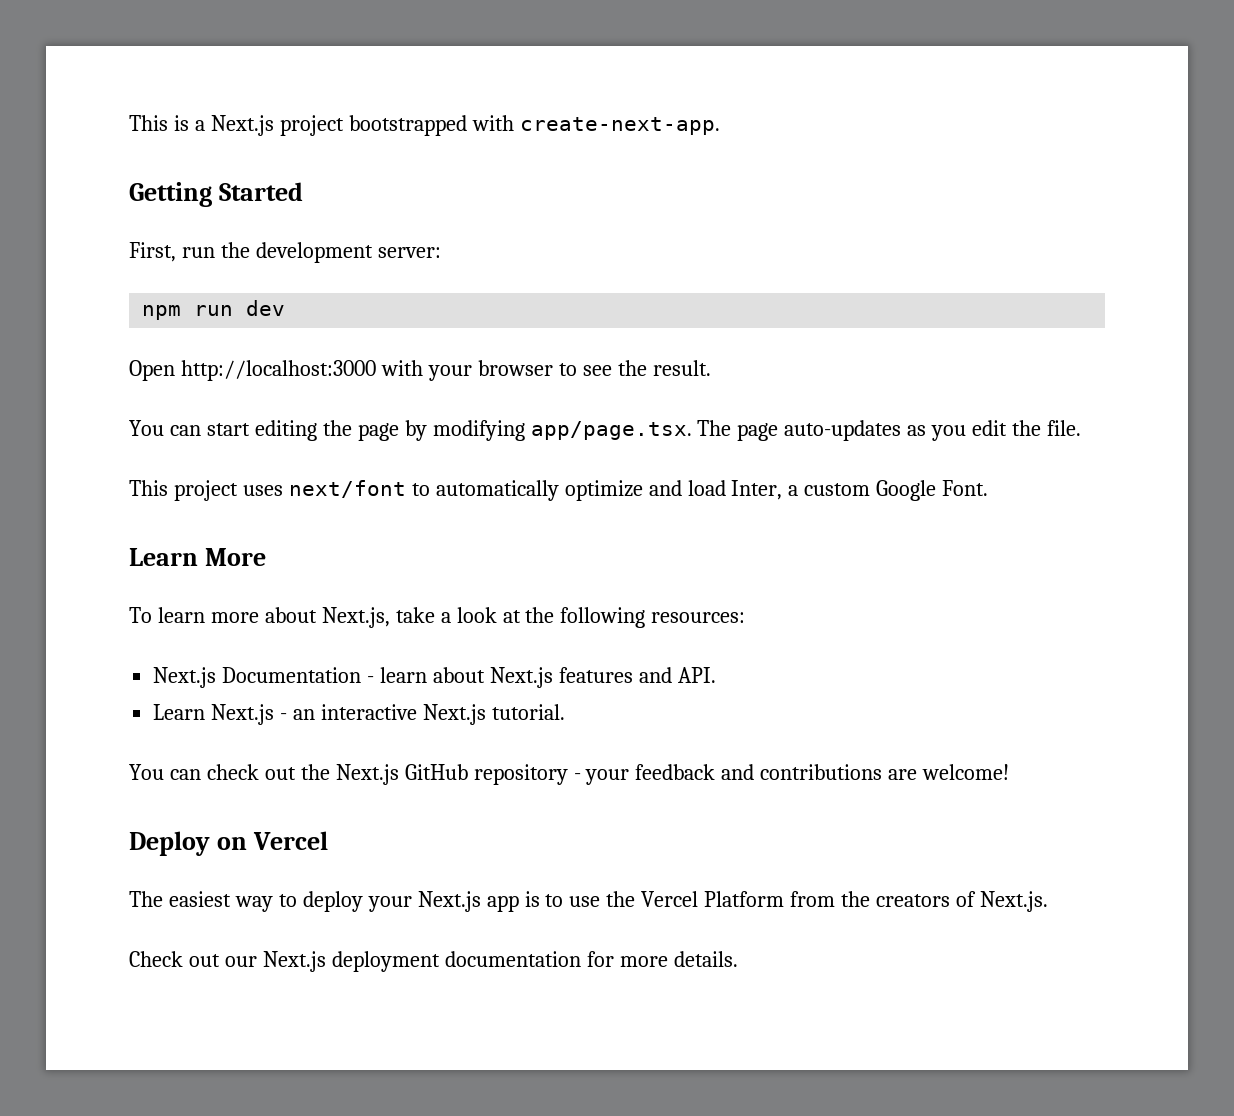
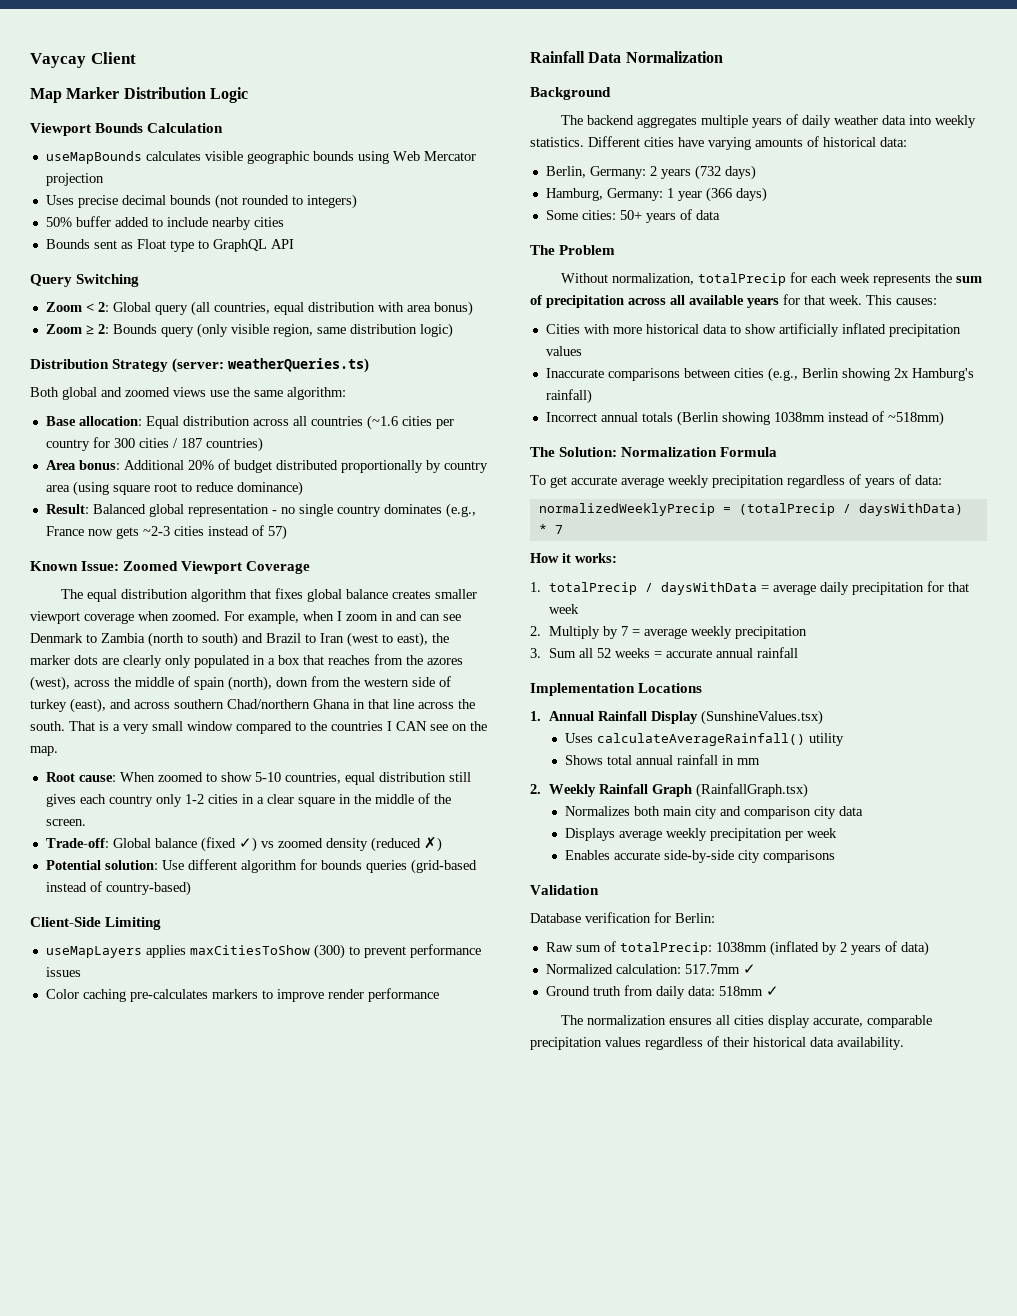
- This is a Next.js project bootstrapped with create-next-app.
- Getting Started
- First, run the development server:
- npm run dev
- Open http://localhost:3000 with your browser to see the result.
- You can start editing the page by modifying app/page.tsx. The page auto-updates as you edit the file.
- This project uses next/font to automatically optimize and load Inter, a custom Google Font.
- Learn More
- To learn more about Next.js, take a look at the following resources:
- Next.js Documentation - learn about Next.js features and API.
- Learn Next.js - an interactive Next.js tutorial.
- You can check out the Next.js GitHub repository - your feedback and contributions are welcome!
- Deploy on Vercel
- The easiest way to deploy your Next.js app is to use the Vercel Platform from the creators of Next.js.
- Check out our Next.js deployment documentation for more details.
+ Vaycay Client
+ Map Marker Distribution Logic
+ Viewport Bounds Calculation
+ useMapBounds calculates visible geographic bounds using Web Mercator projection
+ Uses precise decimal bounds (not rounded to integers)
+ 50% buffer added to include nearby cities
+ Bounds sent as Float type to GraphQL API
+ Query Switching
+ Zoom < 2: Global query (all countries, equal distribution with area bonus)
+ Zoom ≥ 2: Bounds query (only visible region, same distribution logic)
+ Distribution Strategy (server: weatherQueries.ts)
+ Both global and zoomed views use the same algorithm:
+ Base allocation: Equal distribution across all countries (~1.6 cities per country for 300 cities / 187 countries)
+ Area bonus: Additional 20% of budget distributed proportionally by country area (using square root to reduce dominance)
+ Result: Balanced global representation - no single country dominates (e.g., France now gets ~2-3 cities instead of 57)
+ Known Issue: Zoomed Viewport Coverage
+ The equal distribution algorithm that fixes global balance creates smaller viewport coverage when zoomed. For example, when I zoom in and can see Denmark to Zambia (north to south) and Brazil to Iran (west to east), the marker dots are clearly only populated in a box that reaches from the azores (west), across the middle of spain (north), down from the western side of turkey (east), and across southern Chad/northern Ghana in that line across the south. That is a very small window compared to the countries I CAN see on the map.
+ Root cause: When zoomed to show 5-10 countries, equal distribution still gives each country only 1-2 cities in a clear square in the middle of the screen.
+ Trade-off: Global balance (fixed ✓) vs zoomed density (reduced ✗)
+ Potential solution: Use different algorithm for bounds queries (grid-based instead of country-based)
+ Client-Side Limiting
+ useMapLayers applies maxCitiesToShow (300) to prevent performance issues
+ Color caching pre-calculates markers to improve render performance
+ Rainfall Data Normalization
+ Background
+ The backend aggregates multiple years of daily weather data into weekly statistics. Different cities have varying amounts of historical data:
+ Berlin, Germany: 2 years (732 days)
+ Hamburg, Germany: 1 year (366 days)
+ Some cities: 50+ years of data
+ The Problem
+ Without normalization, totalPrecip for each week represents the sum of precipitation across all available years for that week. This causes:
+ Cities with more historical data to show artificially inflated precipitation values
+ Inaccurate comparisons between cities (e.g., Berlin showing 2x Hamburg's rainfall)
+ Incorrect annual totals (Berlin showing 1038mm instead of ~518mm)
+ The Solution: Normalization Formula
+ To get accurate average weekly precipitation regardless of years of data:
+ normalizedWeeklyPrecip = (totalPrecip / daysWithData) * 7
+ How it works:
+ 1. totalPrecip / daysWithData = average daily precipitation for that week
+ 2. Multiply by 7 = average weekly precipitation
+ 3. Sum all 52 weeks = accurate annual rainfall
+ Implementation Locations
+ 1. Annual Rainfall Display (SunshineValues.tsx)
+ Uses calculateAverageRainfall() utility
+ Shows total annual rainfall in mm
+ 2. Weekly Rainfall Graph (RainfallGraph.tsx)
+ Normalizes both main city and comparison city data
+ Displays average weekly precipitation per week
+ Enables accurate side-by-side city comparisons
+ Validation
+ Database verification for Berlin:
+ Raw sum of totalPrecip: 1038mm (inflated by 2 years of data)
+ Normalized calculation: 517.7mm ✓
+ Ground truth from daily data: 518mm ✓
+ The normalization ensures all cities display accurate, comparable precipitation values regardless of their historical data availability.

